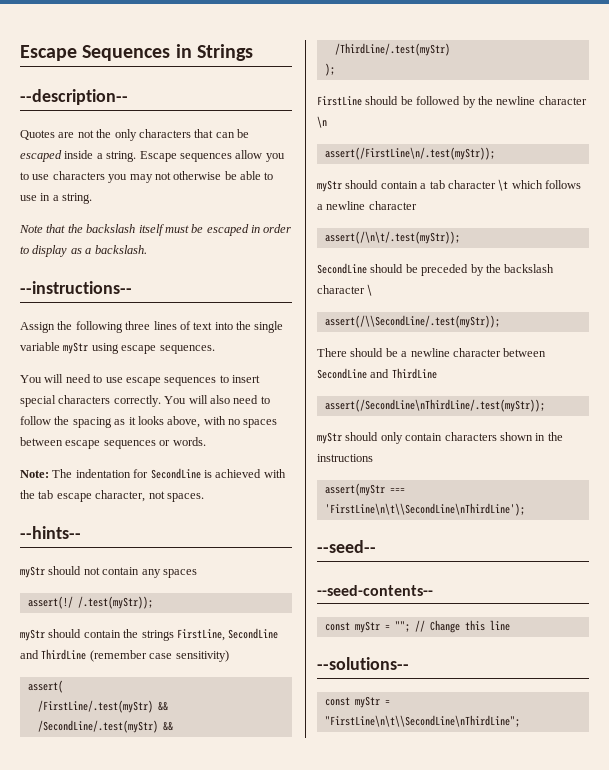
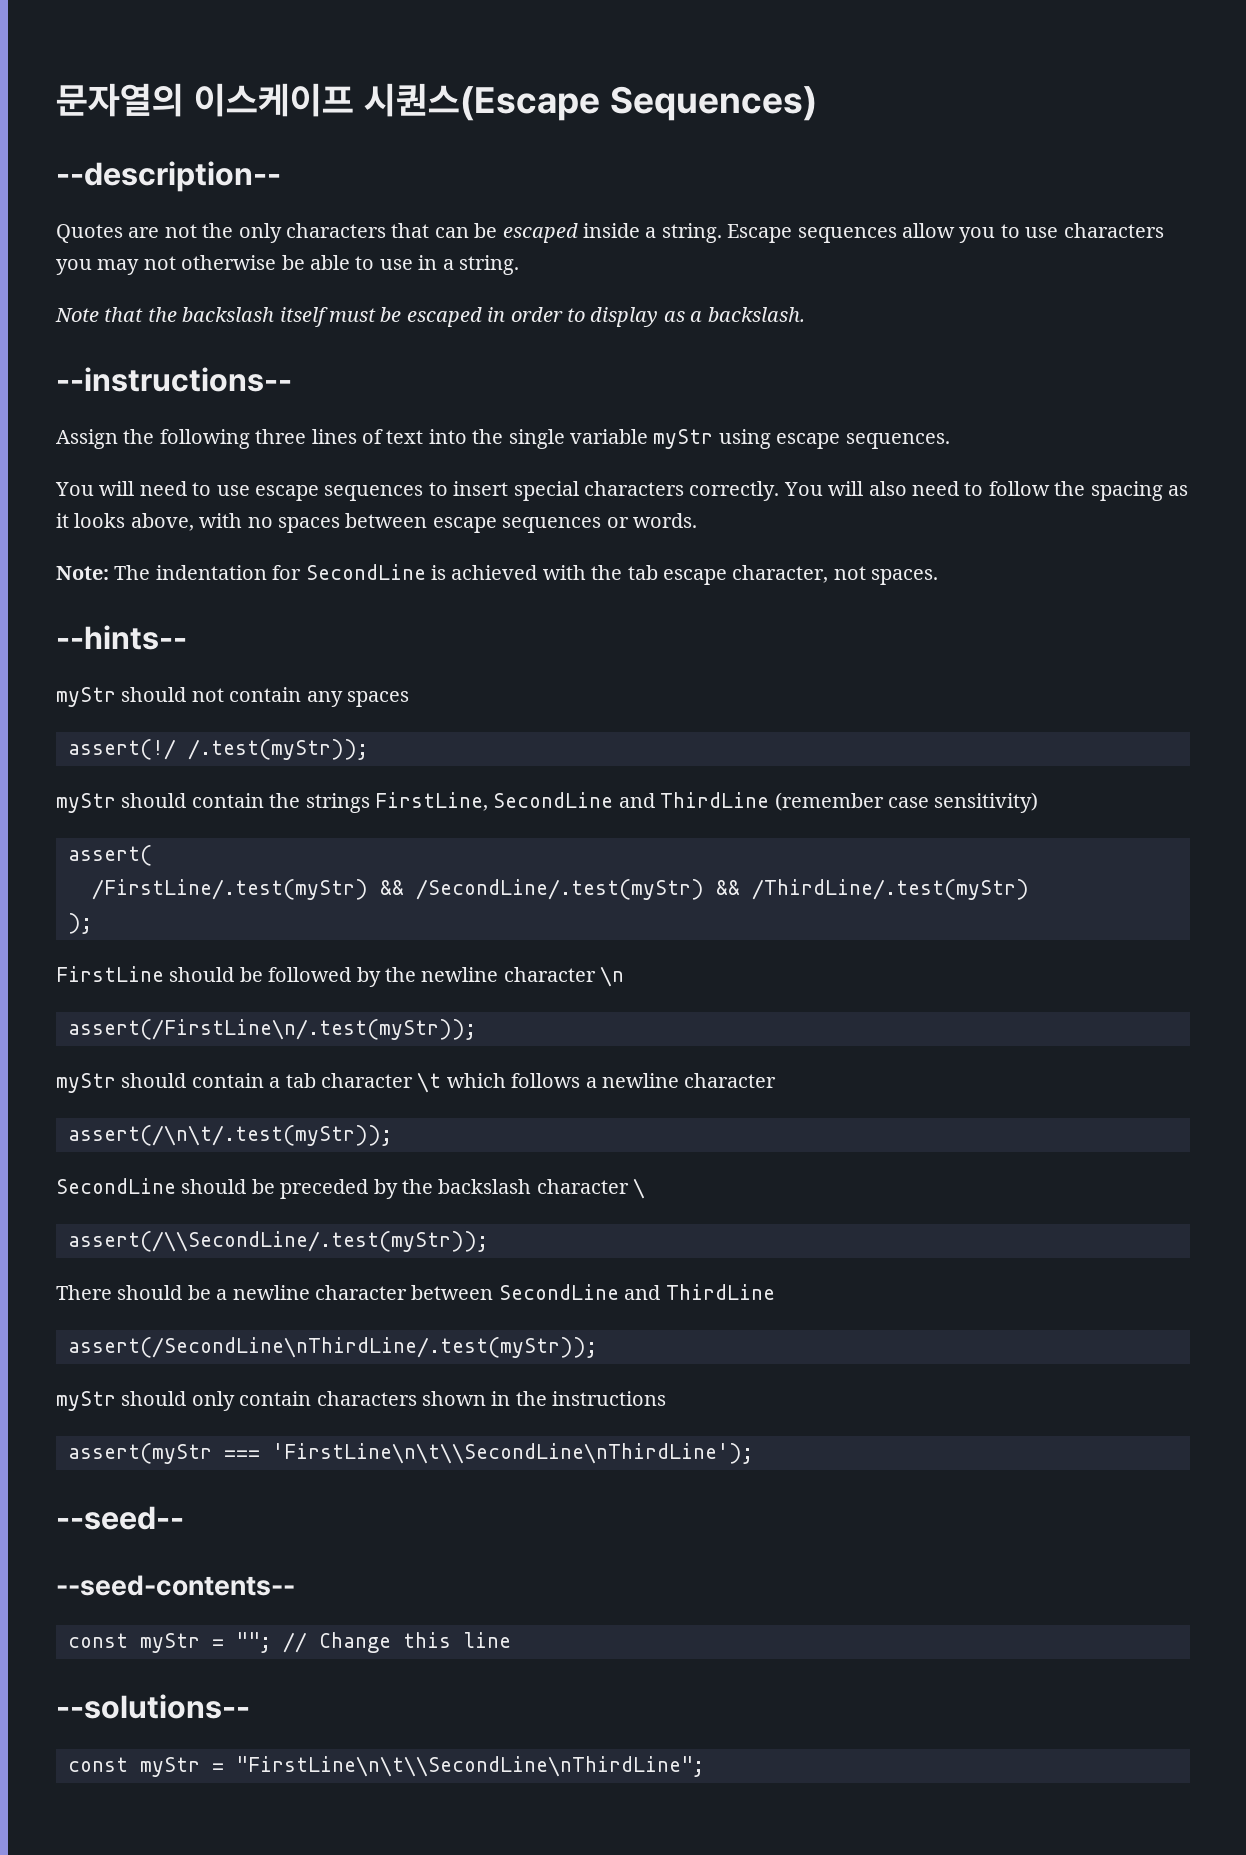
- Escape Sequences in Strings
+ 문자열의 이스케이프 시퀀스(Escape Sequences)

